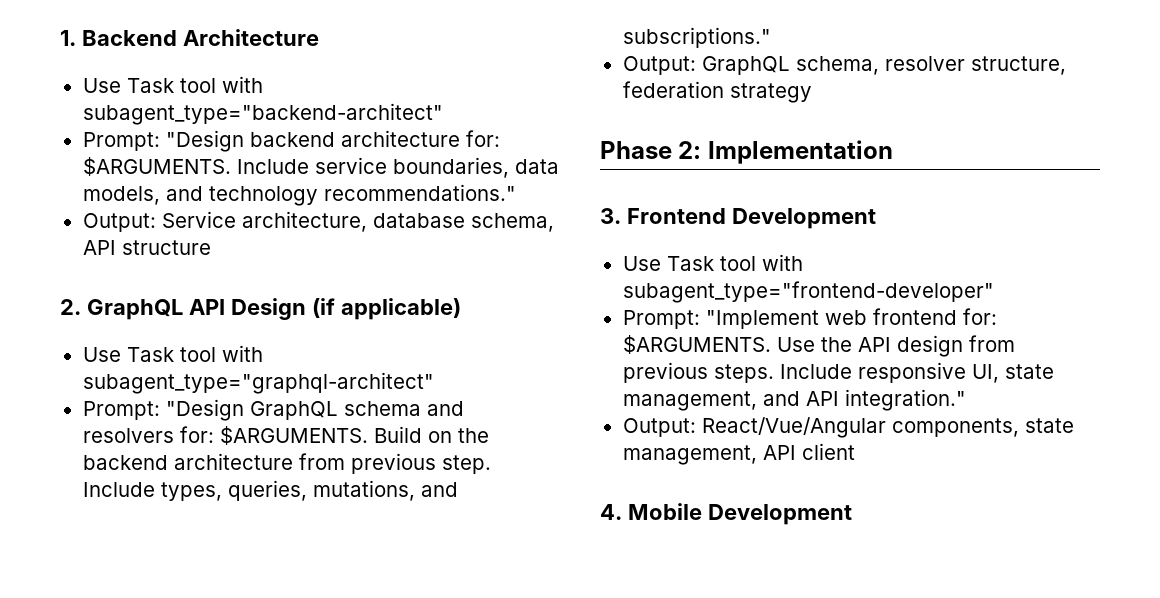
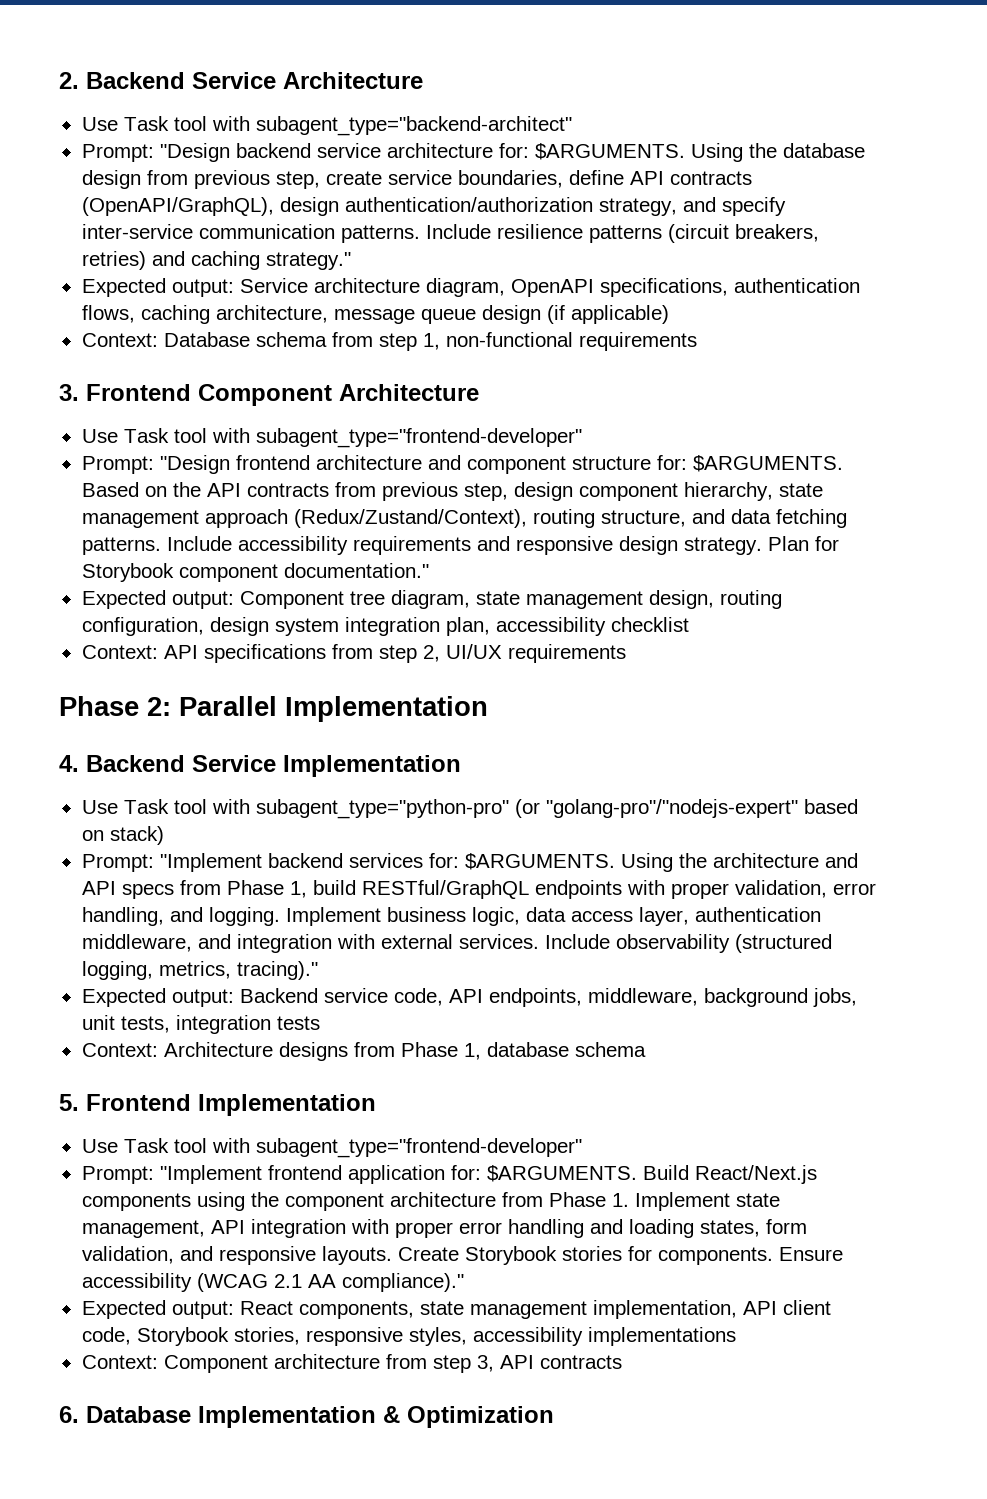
- 1. Backend Architecture
+ 2. Backend Service Architecture
- Prompt: "Design backend architecture for: $ARGUMENTS.
+ Prompt: "Design backend service architecture for: $ARGUMENTS.
- Include service boundaries, data models, and technology recommendations."
- Output: Service architecture, database schema, API structure
- 2. GraphQL API Design (if applicable)
- Use Task tool with subagent_type="graphql-architect"
- Prompt: "Design GraphQL schema and resolvers for: $ARGUMENTS. Build on the backend architecture from previous step. Include types, queries, mutations, and subscriptions."
- Output: GraphQL schema, resolver structure, federation strategy
+ Using the database design from previous step, create service boundaries, define API contracts (OpenAPI/GraphQL), design authentication/authorization strategy, and specify inter-service communication patterns. Include resilience patterns (circuit breakers, retries) and caching strategy."
+ Expected output: Service architecture diagram, OpenAPI specifications, authentication flows, caching architecture, message queue design (if applicable)
+ Context: Database schema from step 1, non-functional requirements
+ 3. Frontend Component Architecture
+ Use Task tool with subagent_type="frontend-developer"
+ Prompt: "Design frontend architecture and component structure for: $ARGUMENTS. Based on the API contracts from previous step, design component hierarchy, state management approach (Redux/Zustand/Context), routing structure, and data fetching patterns. Include accessibility requirements and responsive design strategy. Plan for Storybook component documentation."
+ Expected output: Component tree diagram, state management design, routing configuration, design system integration plan, accessibility checklist
+ Context: API specifications from step 2, UI/UX requirements
- Phase 2: Implementation
- 3. Frontend Development
+ Phase 2: Parallel Implementation
+ 4. Backend Service Implementation
+ Use Task tool with subagent_type="python-pro" (or "golang-pro"/"nodejs-expert" based on stack)
+ Prompt: "Implement backend services for: $ARGUMENTS. Using the architecture and API specs from Phase 1, build RESTful/GraphQL endpoints with proper validation, error handling, and logging. Implement business logic, data access layer, authentication middleware, and integration with external services. Include observability (structured logging, metrics, tracing)."
+ Expected output: Backend service code, API endpoints, middleware, background jobs, unit tests, integration tests
+ Context: Architecture designs from Phase 1, database schema
+ 5. Frontend Implementation
- Prompt: "Implement web frontend for: $ARGUMENTS. Use the API design from previous steps. Include responsive UI, state management, and API integration."
- Output: React/Vue/Angular components, state management, API client
- 4. Mobile Development
+ Prompt: "Implement frontend application for: $ARGUMENTS. Build React/Next.js components using the component architecture from Phase 1. Implement state management, API integration with proper error handling and loading states, form validation, and responsive layouts. Create Storybook stories for components. Ensure accessibility (WCAG 2.1 AA compliance)."
+ Expected output: React components, state management implementation, API client code, Storybook stories, responsive styles, accessibility implementations
+ Context: Component architecture from step 3, API contracts
+ 6. Database Implementation & Optimization

